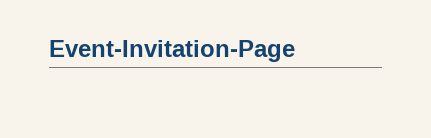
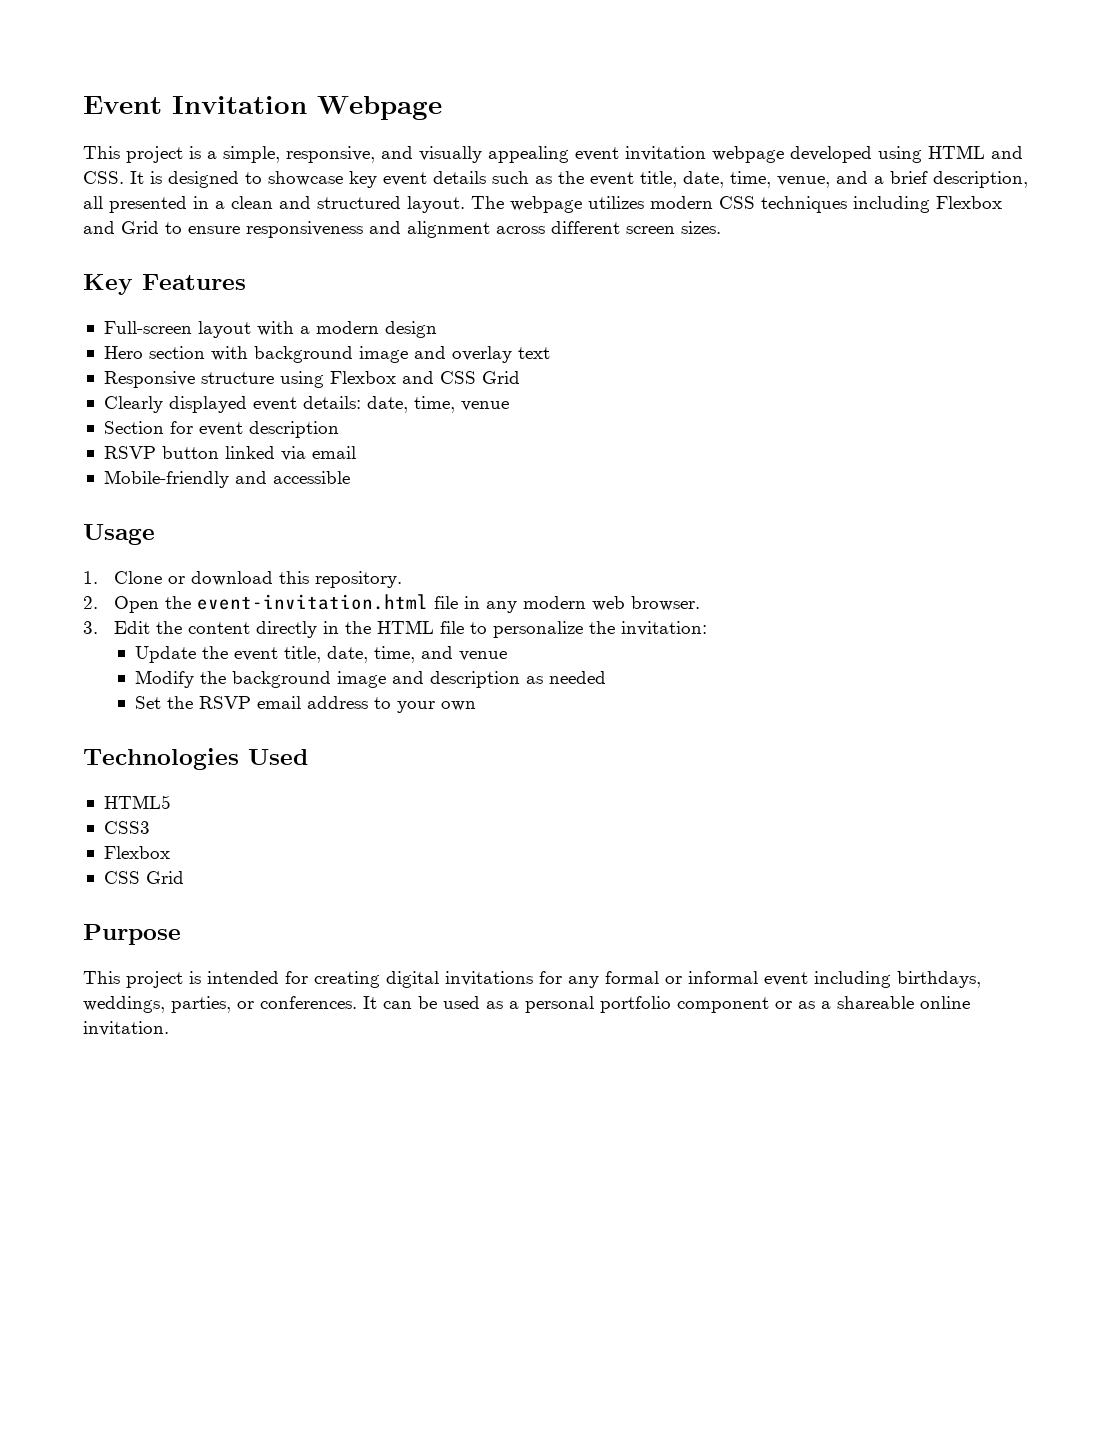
- Event-Invitation-Page
+ Event Invitation Webpage
+ This project is a simple, responsive, and visually appealing event invitation webpage developed using HTML and CSS. It is designed to showcase key event details such as the event title, date, time, venue, and a brief description, all presented in a clean and structured layout. The webpage utilizes modern CSS techniques including Flexbox and Grid to ensure responsiveness and alignment across different screen sizes.
+ Key Features
+ Full-screen layout with a modern design
+ Hero section with background image and overlay text
+ Responsive structure using Flexbox and CSS Grid
+ Clearly displayed event details: date, time, venue
+ Section for event description
+ RSVP button linked via email
+ Mobile-friendly and accessible
+ Usage
+ 1. Clone or download this repository.
+ 2. Open the event-invitation.html file in any modern web browser.
+ 3. Edit the content directly in the HTML file to personalize the invitation:
+ Update the event title, date, time, and venue
+ Modify the background image and description as needed
+ Set the RSVP email address to your own
+ Technologies Used
+ HTML5
+ CSS3
+ Flexbox
+ CSS Grid
+ Purpose
+ This project is intended for creating digital invitations for any formal or informal event including birthdays, weddings, parties, or conferences. It can be used as a personal portfolio component or as a shareable online invitation.

